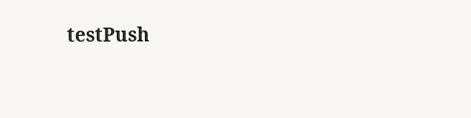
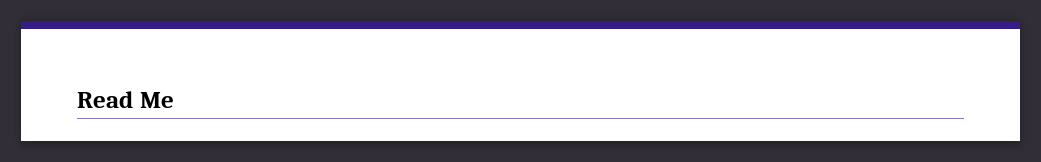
- testPush
+ Read Me

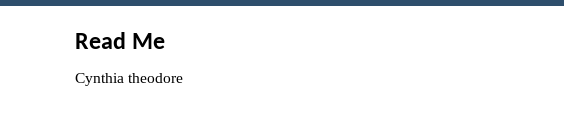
+ Cynthia theodore

